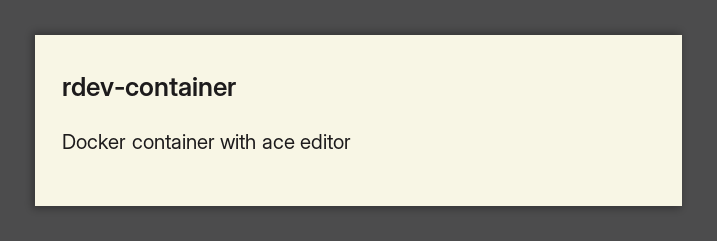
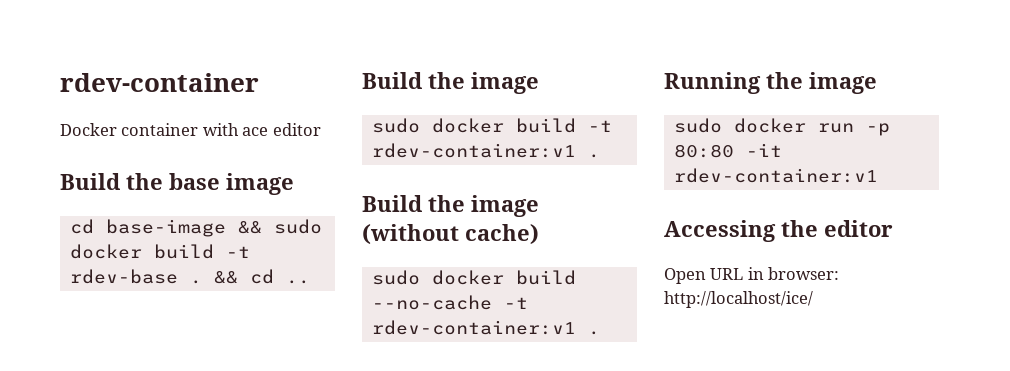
+ Build the base image
+ cd base-image && sudo docker build -t rdev-base . && cd ..
+ Build the image
+ sudo docker build -t rdev-container:v1 .
+ Build the image (without cache)
+ sudo docker build --no-cache -t rdev-container:v1 .
+ Running the image
+ sudo docker run -p 80:80 -it rdev-container:v1
+ Accessing the editor
+ Open URL in browser: http://localhost/ice/

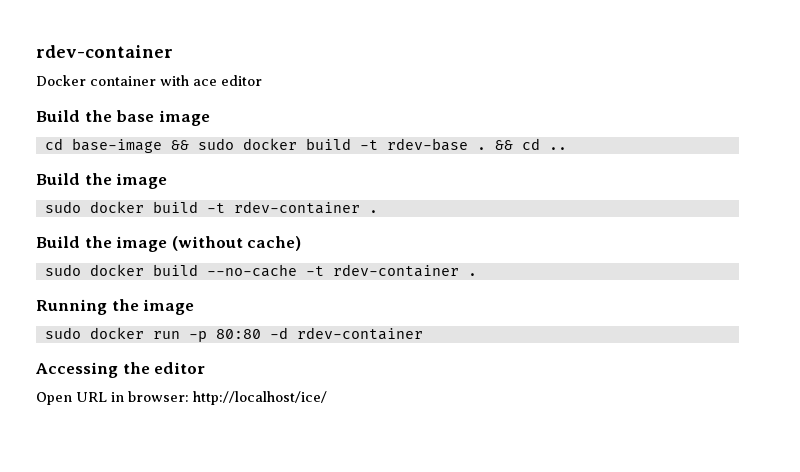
- sudo docker build -t rdev-container:v1 .
+ sudo docker build -t rdev-container .
- sudo docker build --no-cache -t rdev-container:v1 .
+ sudo docker build --no-cache -t rdev-container .
- sudo docker run -p 80:80 -it rdev-container:v1
+ sudo docker run -p 80:80 -d rdev-container

